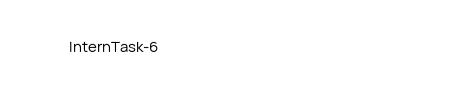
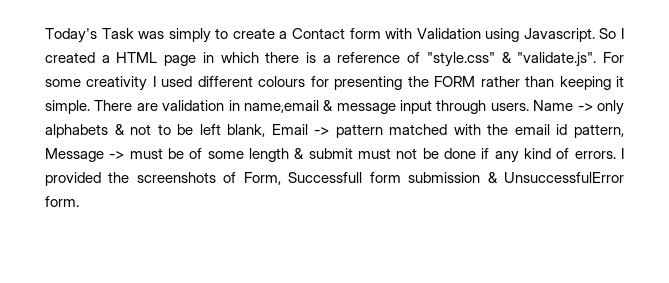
- InternTask-6
+ Today's Task was simply to create a Contact form with Validation using Javascript. So I created a HTML page in which there is a reference of "style.css" & "validate.js". For some creativity I used different colours for presenting the FORM rather than keeping it simple. There are validation in name,email & message input through users. Name -> only alphabets & not to be left blank, Email -> pattern matched with the email id pattern, Message -> must be of some length & submit must not be done if any kind of errors. I provided the screenshots of Form, Successfull form submission & UnsuccessfulError form.

